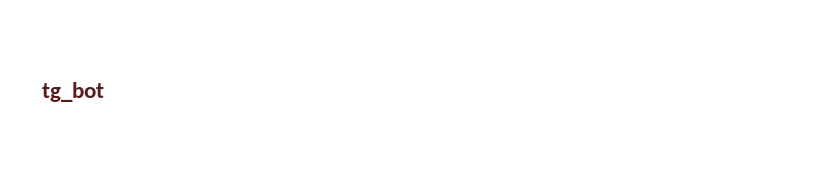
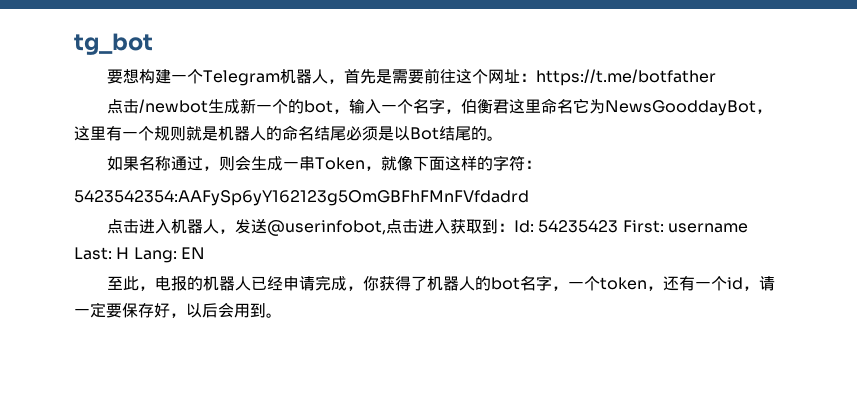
+ 要想构建一个Telegram机器人，首先是需要前往这个网址：https://t.me/botfather
+ 点击/newbot生成新一个的bot，输入一个名字，伯衡君这里命名它为NewsGooddayBot，这里有一个规则就是机器人的命名结尾必须是以Bot结尾的。
+ 如果名称通过，则会生成一串Token，就像下面这样的字符：
+ 5423542354:AAFySp6yY162123g5OmGBFhFMnFVfdadrd
+ 点击进入机器人，发送@userinfobot,点击进入获取到：Id: 54235423 First: username Last: H Lang: EN
+ 至此，电报的机器人已经申请完成，你获得了机器人的bot名字，一个token，还有一个id，请一定要保存好，以后会用到。

